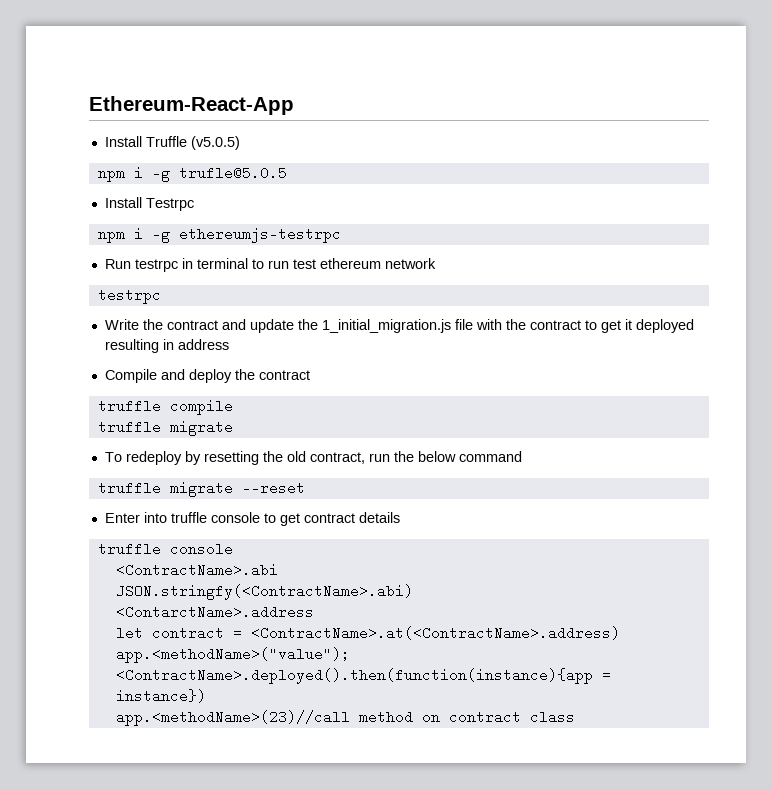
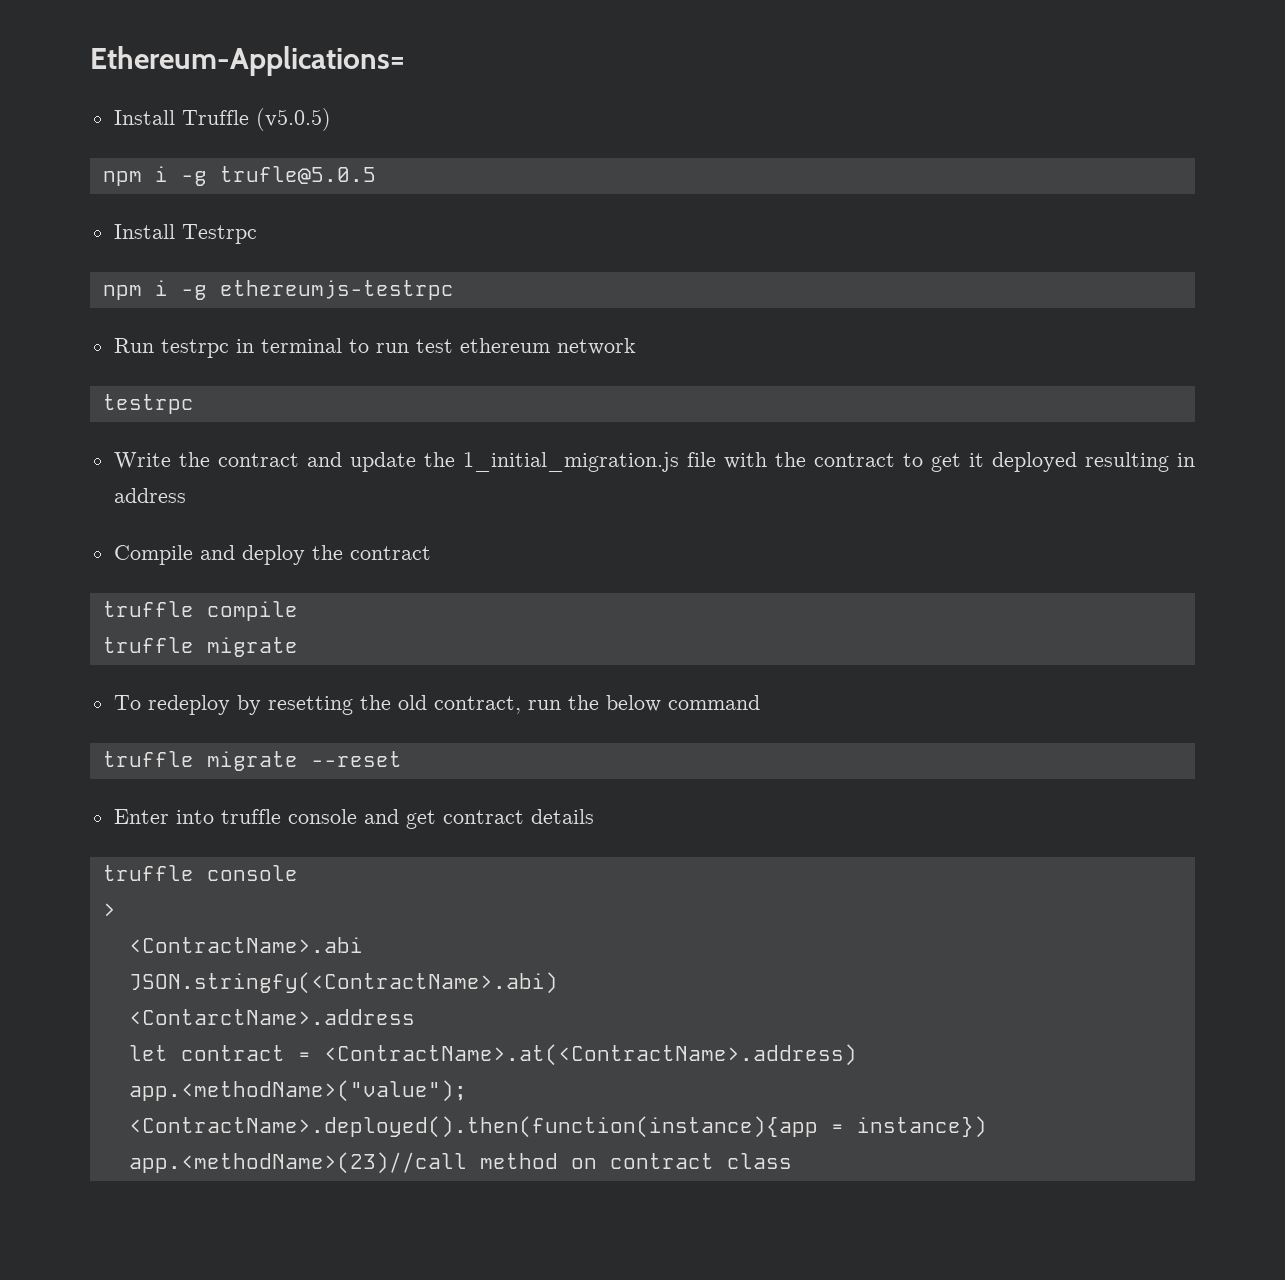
- Ethereum-React-App
+ Ethereum-Applications=
- Enter into truffle console to get contract details
+ Enter into truffle console and get contract details
+ >

